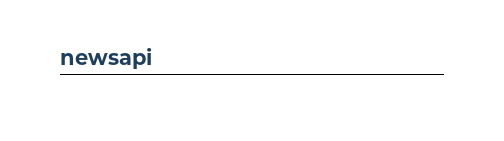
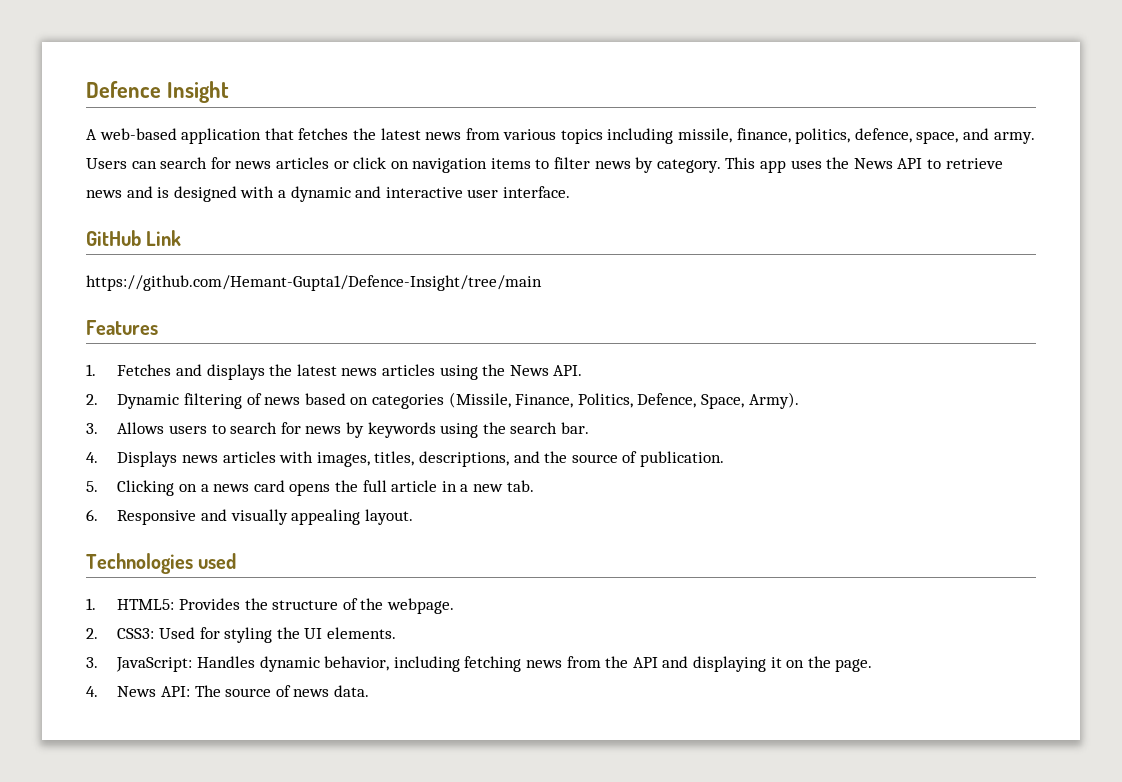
- newsapi
+ Defence Insight
+ A web-based application that fetches the latest news from various topics including missile, finance, politics, defence, space, and army. Users can search for news articles or click on navigation items to filter news by category. This app uses the News API to retrieve news and is designed with a dynamic and interactive user interface.
+ GitHub Link
+ https://github.com/Hemant-Gupta1/Defence-Insight/tree/main
+ Features
+ 1. Fetches and displays the latest news articles using the News API.
+ 2. Dynamic filtering of news based on categories (Missile, Finance, Politics, Defence, Space, Army).
+ 3. Allows users to search for news by keywords using the search bar.
+ 4. Displays news articles with images, titles, descriptions, and the source of publication.
+ 5. Clicking on a news card opens the full article in a new tab.
+ 6. Responsive and visually appealing layout.
+ Technologies used
+ 1. HTML5: Provides the structure of the webpage.
+ 2. CSS3: Used for styling the UI elements.
+ 3. JavaScript: Handles dynamic behavior, including fetching news from the API and displaying it on the page.
+ 4. News API: The source of news data.

